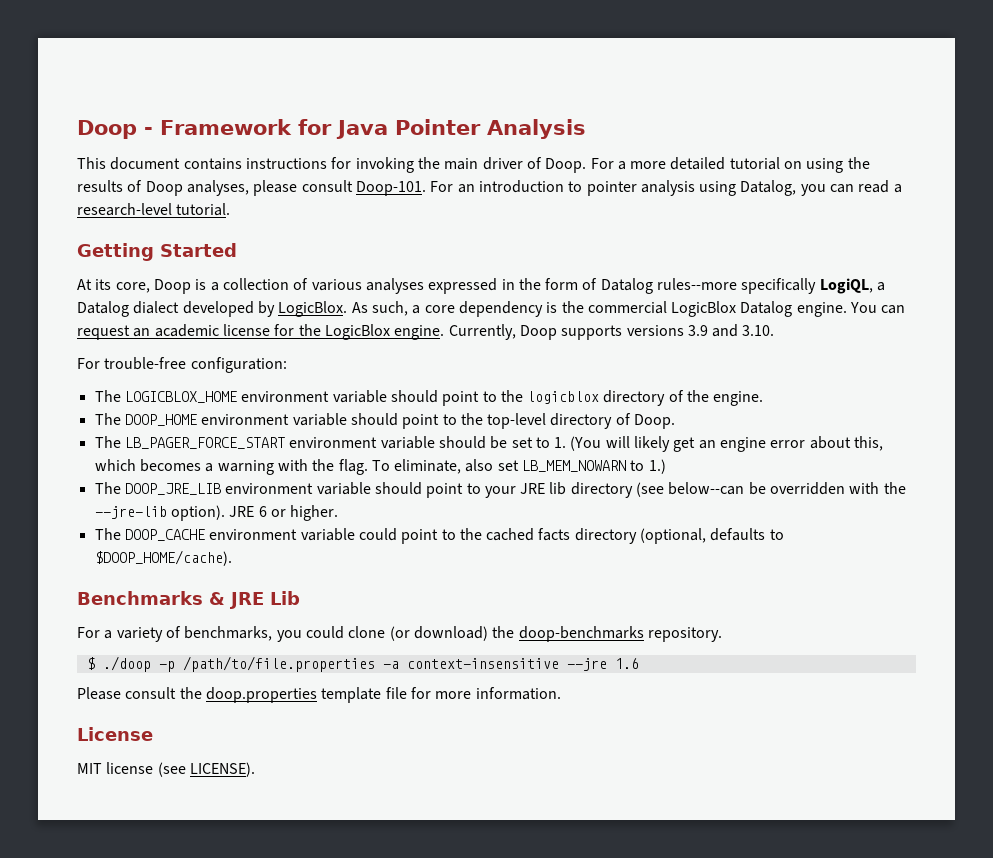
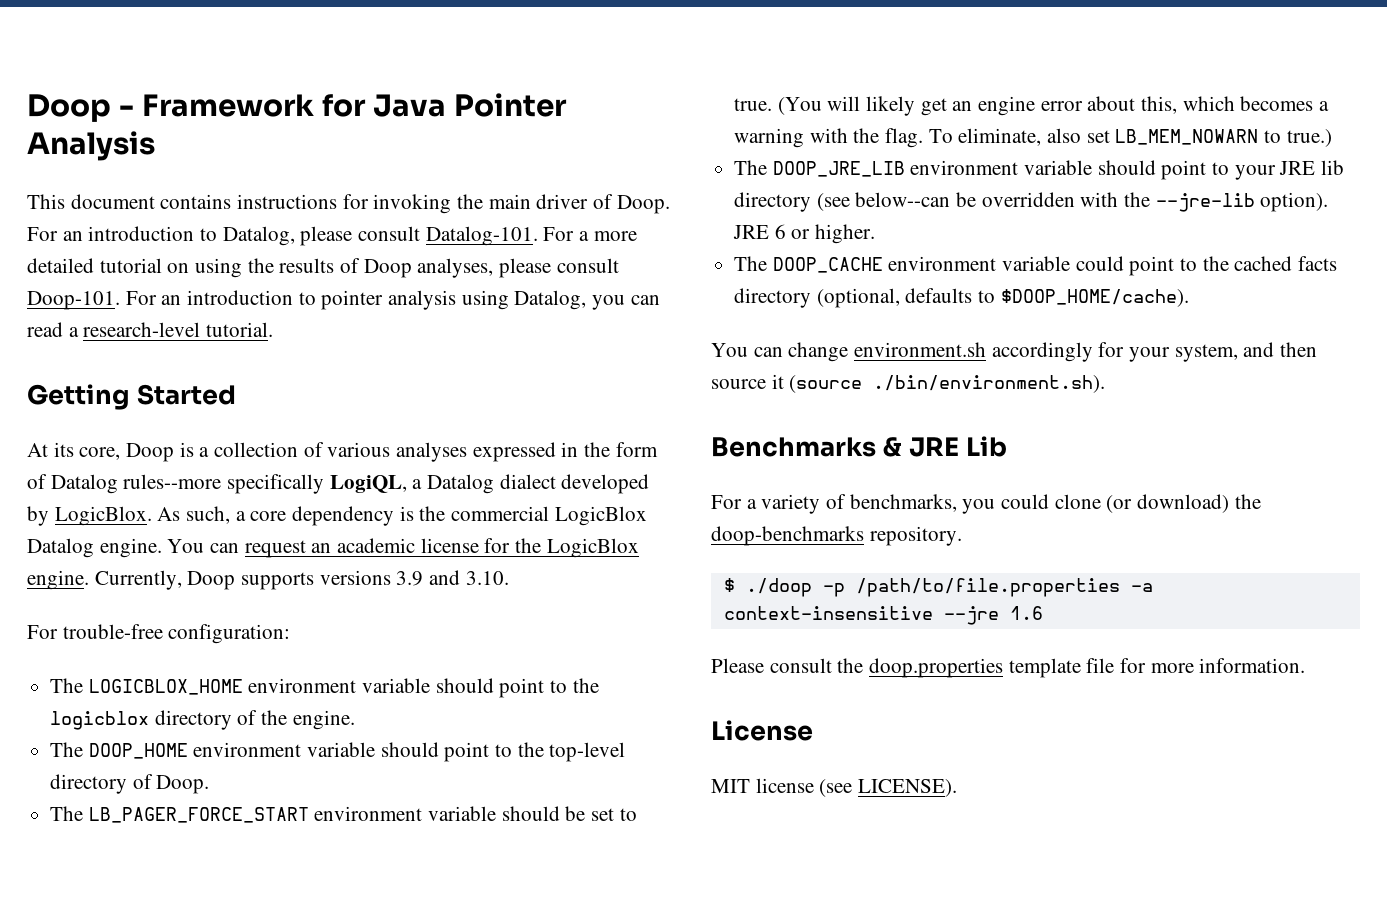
- For a more detailed tutorial on using the results of Doop analyses, please consult Doop-101.
+ For an introduction to Datalog, please consult Datalog-101. For a more detailed tutorial on using the results of Doop analyses, please consult Doop-101.
- The LB_PAGER_FORCE_START environment variable should be set to 1. (You will likely get an engine error about this, which becomes a warning with the flag.
+ The LB_PAGER_FORCE_START environment variable should be set to true. (You will likely get an engine error about this, which becomes a warning with the flag.
- To eliminate, also set LB_MEM_NOWARN to 1.)
+ To eliminate, also set LB_MEM_NOWARN to true.)
+ You can change environment.sh accordingly for your system, and then source it (source ./bin/environment.sh).

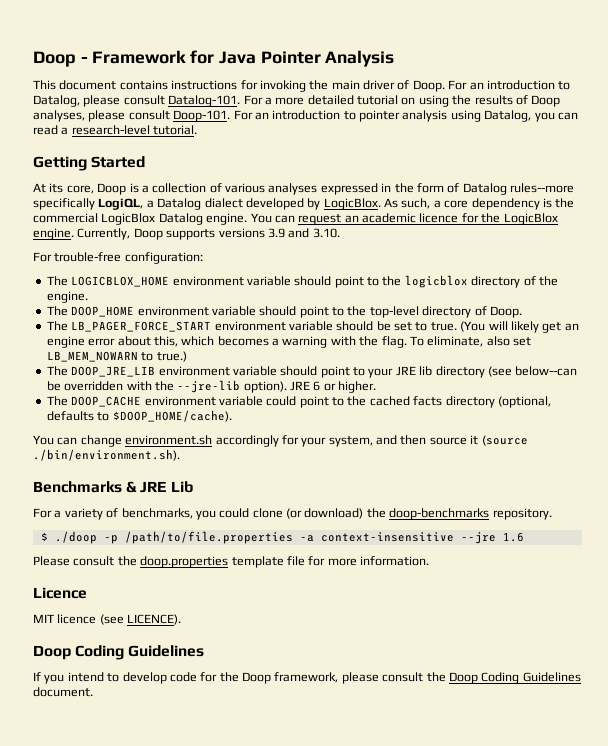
- You can request an academic license for the LogicBlox engine.
+ You can request an academic licence for the LogicBlox engine.
- License
+ Licence
- MIT license (see LICENSE).
+ MIT licence (see LICENCE).
+ Doop Coding Guidelines
+ If you intend to develop code for the Doop framework, please consult the Doop Coding Guidelines document.

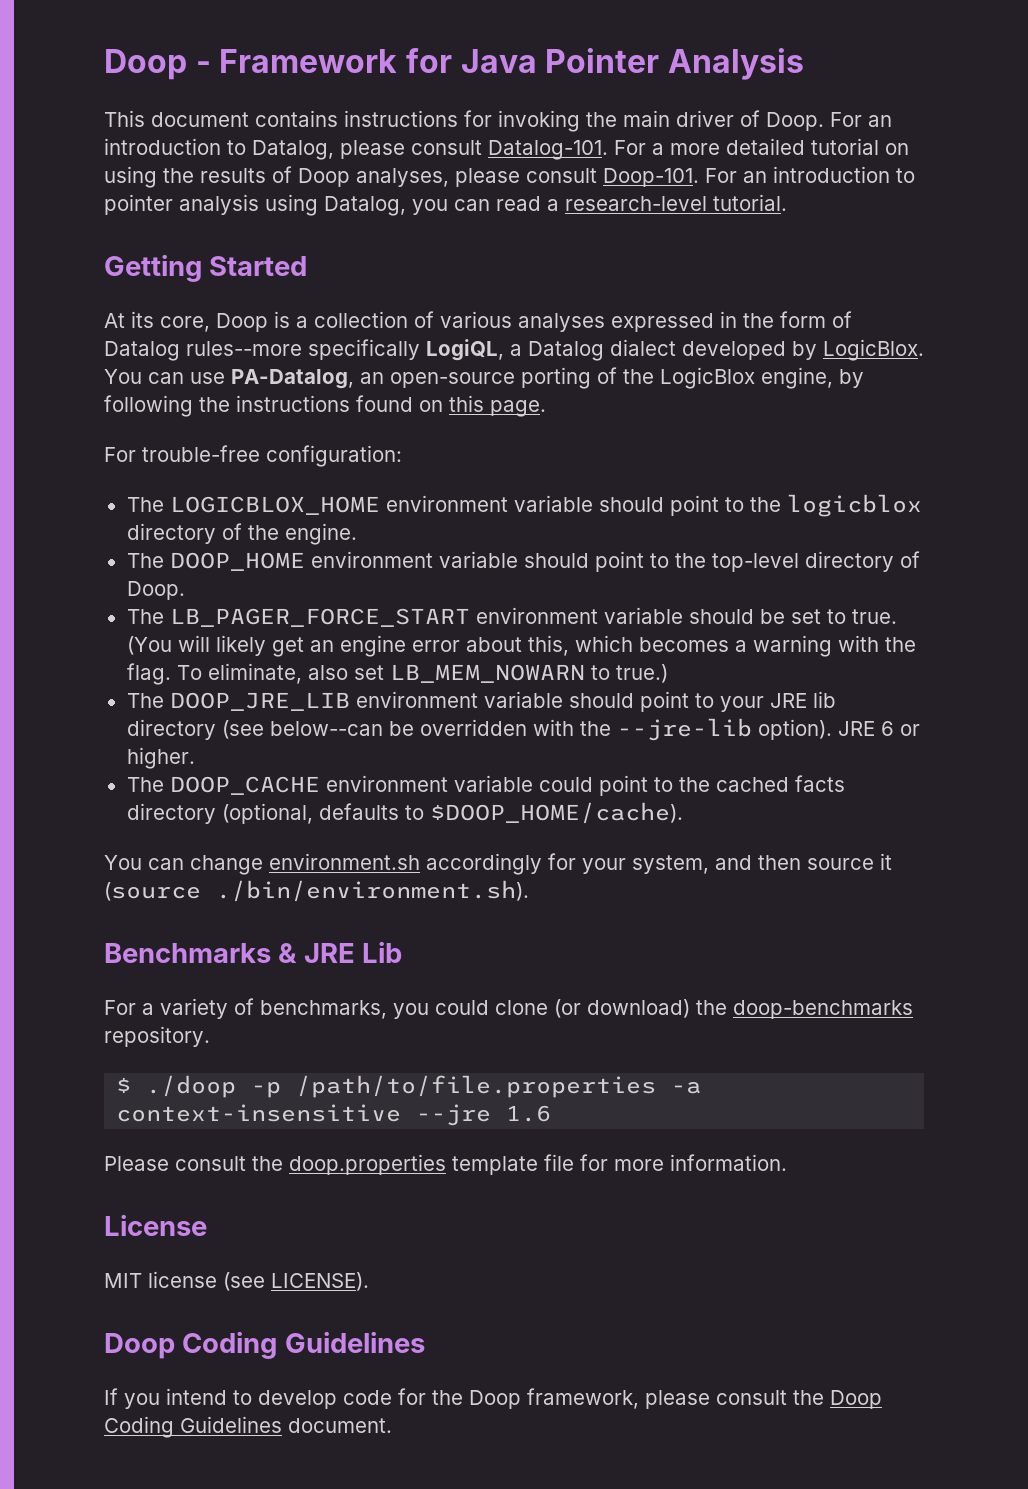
- As such, a core dependency is the commercial LogicBlox Datalog engine. You can request an academic licence for the LogicBlox engine. Currently, Doop supports versions 3.9 and 3.10.
+ You can use PA-Datalog, an open-source porting of the LogicBlox engine, by following the instructions found on this page.
- Licence
+ License
- MIT licence (see LICENCE).
+ MIT license (see LICENSE).

